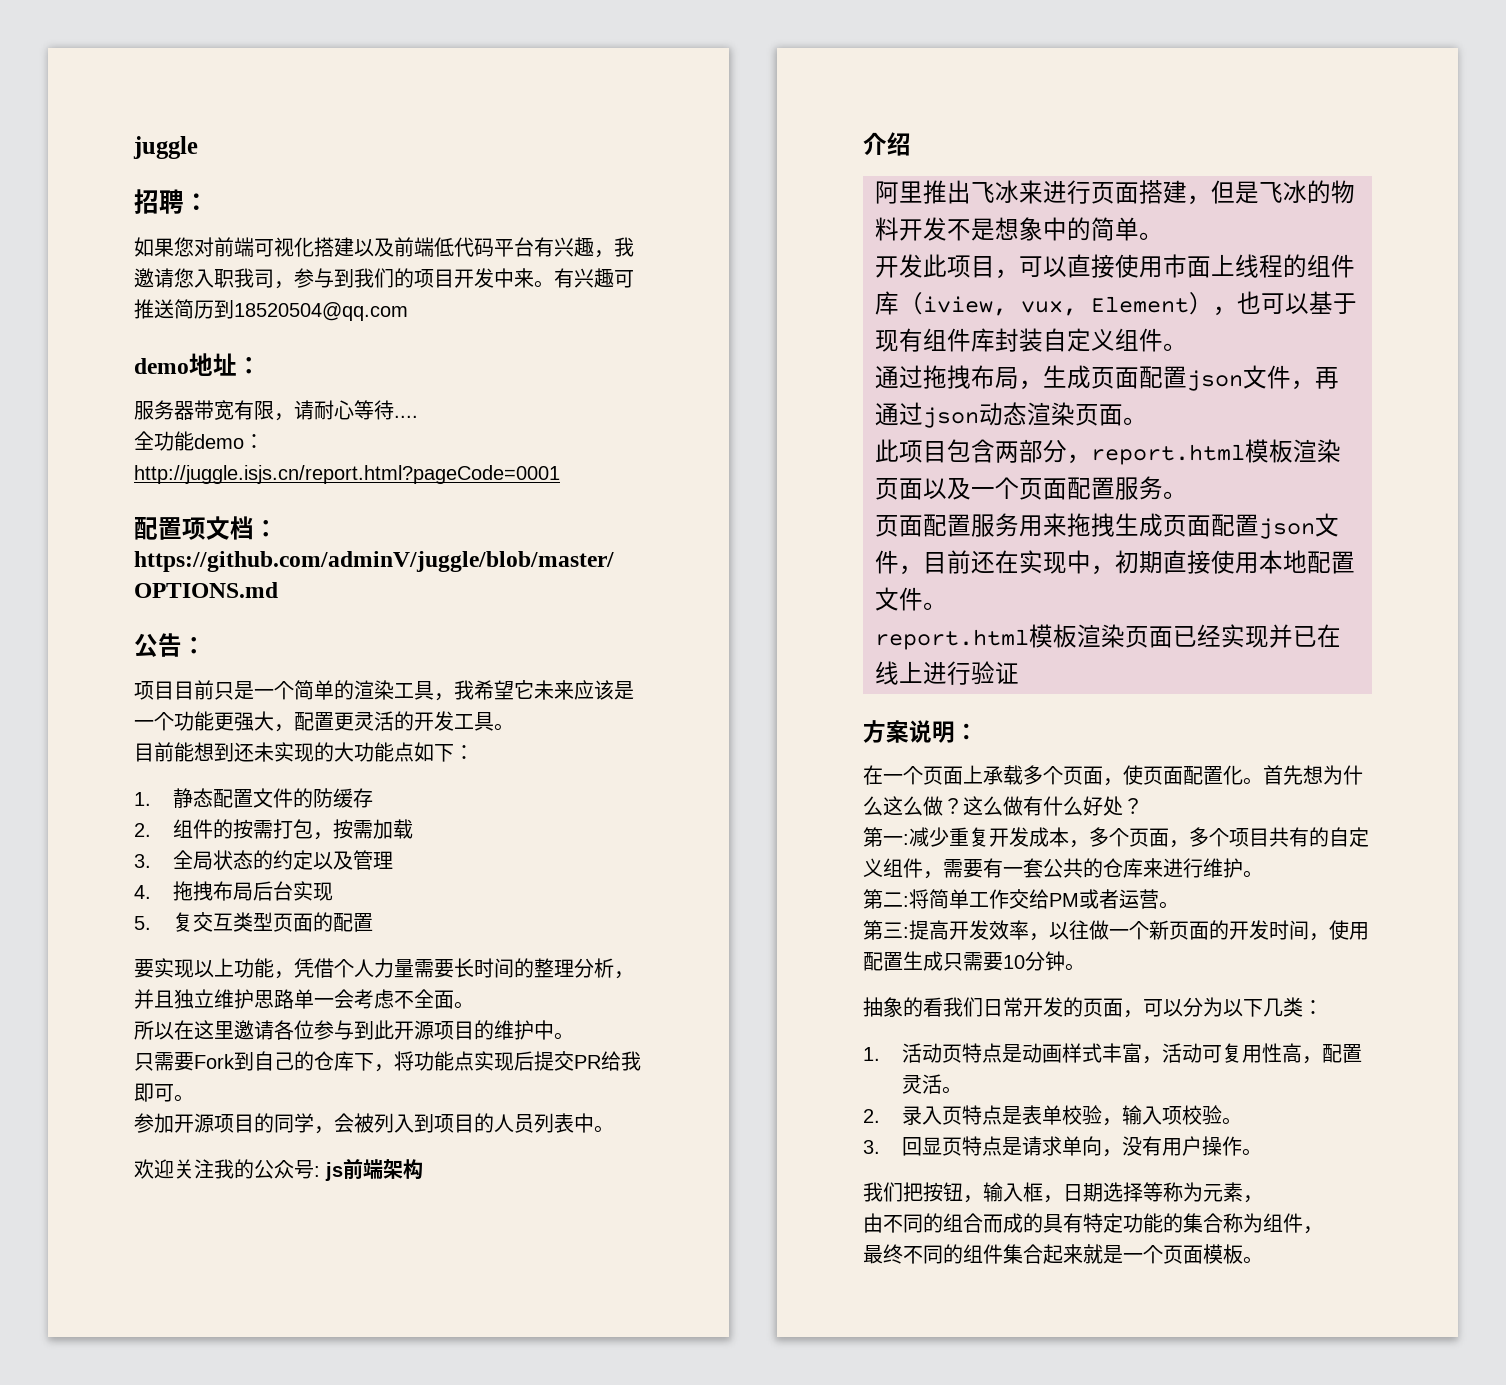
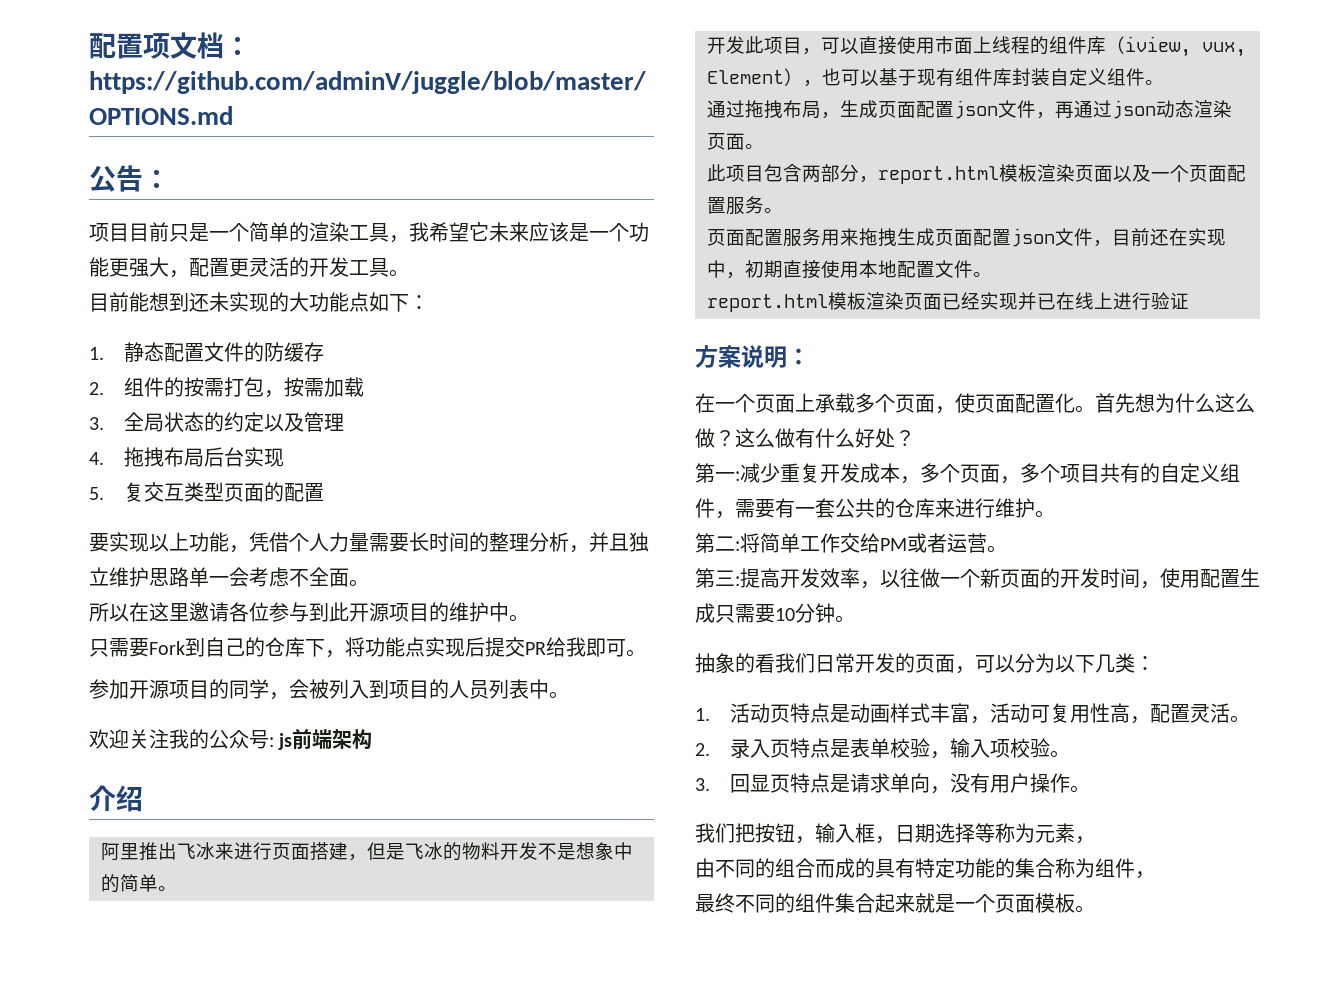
- juggle
- 招聘：
- 如果您对前端可视化搭建以及前端低代码平台有兴趣，我邀请您入职我司，参与到我们的项目开发中来。有兴趣可推送简历到18520504@qq.com
- demo地址：
- 服务器带宽有限，请耐心等待....
- 全功能demo：http://juggle.isjs.cn/report.html?pageCode=0001

